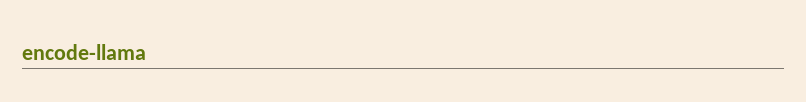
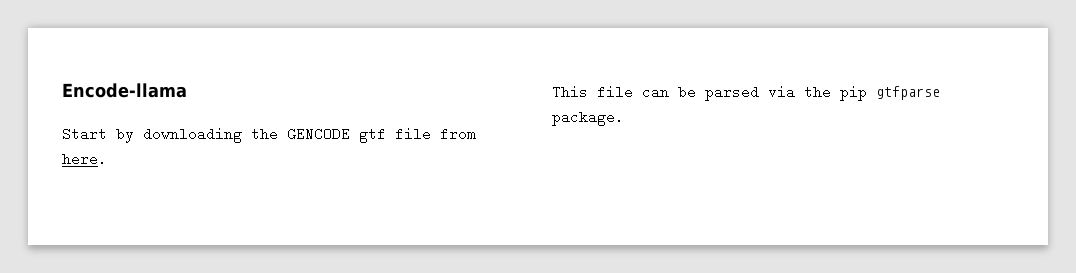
- encode-llama
+ Encode-llama
+ Start by downloading the GENCODE gtf file from here.
+ This file can be parsed via the pip gtfparse package.

